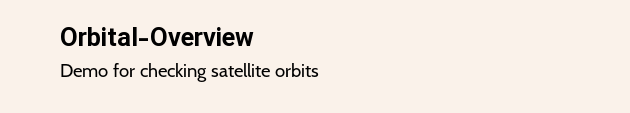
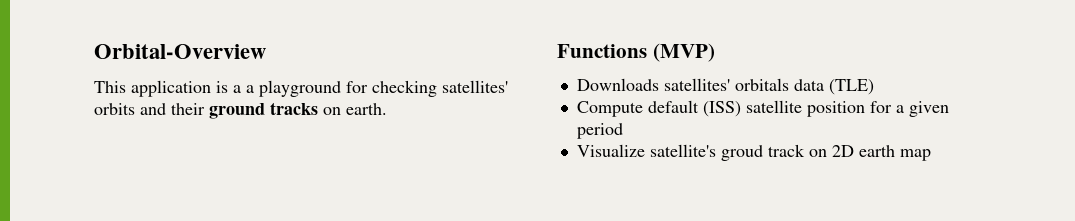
- Demo for checking satellite orbits
+ This application is a a playground for checking satellites' orbits and their ground tracks on earth.
+ Functions (MVP)
+ Downloads satellites' orbitals data (TLE)
+ Compute default (ISS) satellite position for a given period
+ Visualize satellite's groud track on 2D earth map

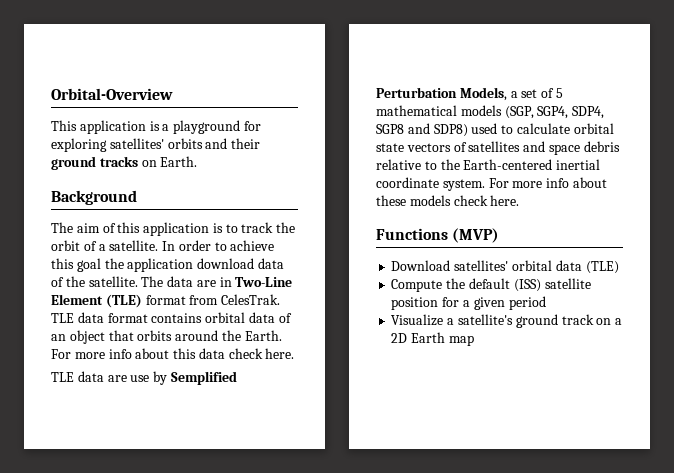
- This application is a a playground for checking satellites' orbits and their ground tracks on earth.
+ This application is a playground for exploring satellites' orbits and their ground tracks on Earth.
+ Background
+ The aim of this application is to track the orbit of a satellite. In order to achieve this goal the application download data of the satellite. The data are in Two-Line Element (TLE) format from CelesTrak. TLE data format contains orbital data of an object that orbits around the Earth. For more info about this data check here.
+ TLE data are use by Semplified Perturbation Models, a set of 5 mathematical models (SGP, SGP4, SDP4, SGP8 and SDP8) used to calculate orbital state vectors of satellites and space debris relative to the Earth-centered inertial coordinate system. For more info about these models check here.
- Downloads satellites' orbitals data (TLE)
+ Download satellites' orbital data (TLE)
- Compute default (ISS) satellite position for a given period
+ Compute the default (ISS) satellite position for a given period
- Visualize satellite's groud track on 2D earth map
+ Visualize a satellite's ground track on a 2D Earth map

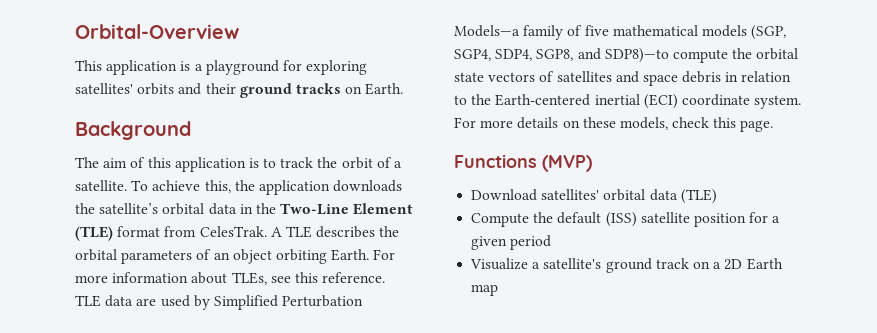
- In order to achieve this goal the application download data of the satellite. The data are in Two-Line Element (TLE) format from CelesTrak.
+ To achieve this, the application downloads the satellite’s orbital data in the Two-Line Element (TLE) format from CelesTrak.
- TLE data format contains orbital data of an object that orbits around the Earth. For more info about this data check here.
- TLE data are use by Semplified Perturbation Models, a set of 5 mathematical models (SGP, SGP4, SDP4, SGP8 and SDP8) used to calculate orbital state vectors of satellites and space debris relative to the Earth-centered inertial coordinate system.
+ A TLE describes the orbital parameters of an object orbiting Earth. For more information about TLEs, see this reference.
+ TLE data are used by Simplified Perturbation Models—a family of five mathematical models (SGP, SGP4, SDP4, SGP8, and SDP8)—to compute the orbital state vectors of satellites and space debris in relation to the Earth-centered inertial (ECI) coordinate system.
- For more info about these models check here.
+ For more details on these models, check this page.

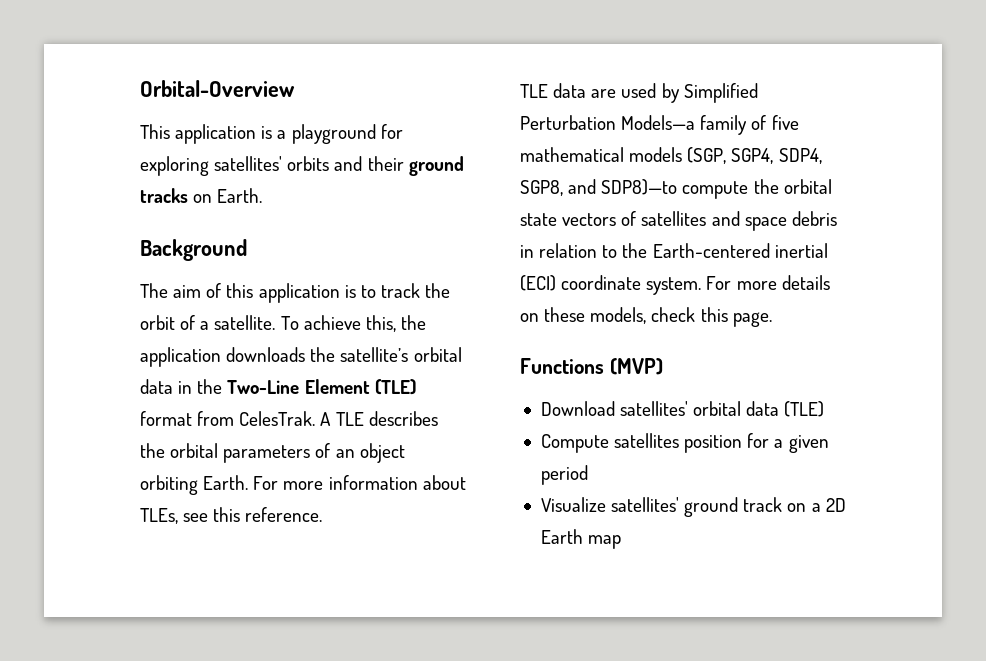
- Compute the default (ISS) satellite position for a given period
+ Compute satellites position for a given period
- Visualize a satellite's ground track on a 2D Earth map
+ Visualize satellites' ground track on a 2D Earth map

